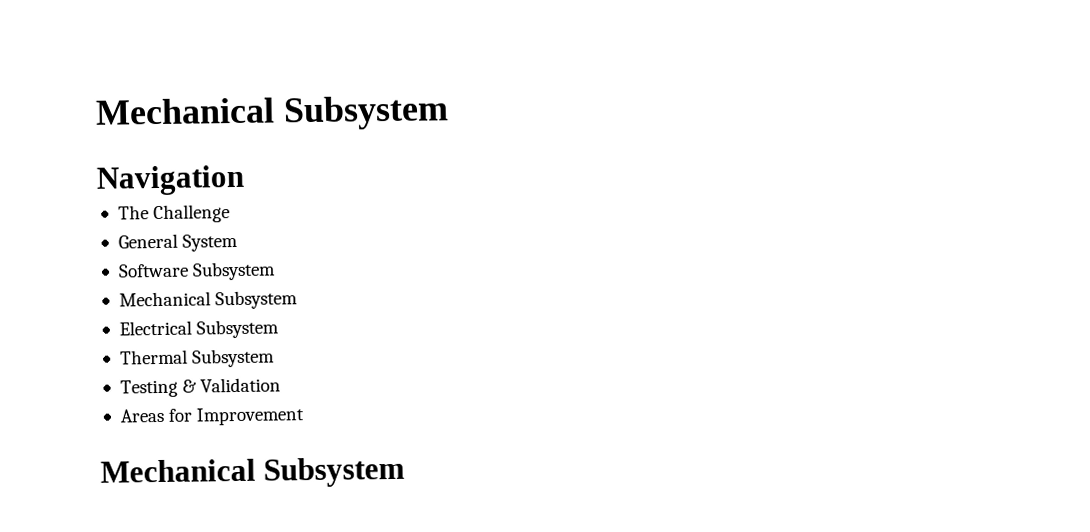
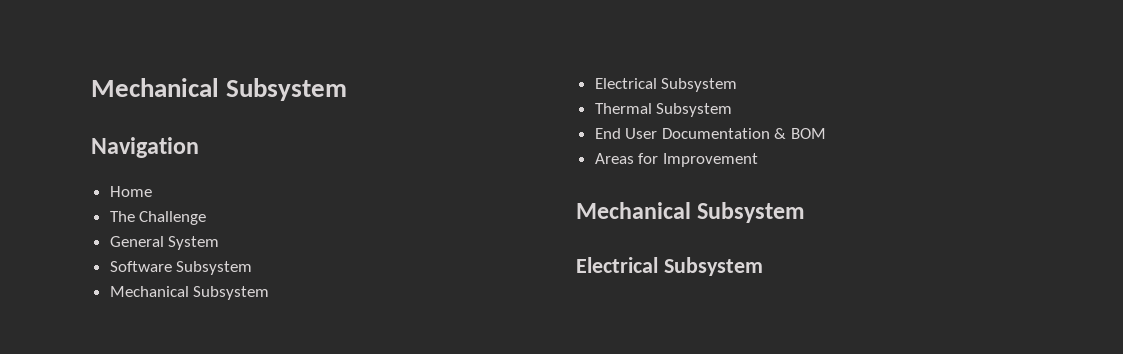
+ Home
- Testing & Validation
+ End User Documentation & BOM
  Areas for Improvement
  Mechanical Subsystem
+ Electrical Subsystem

